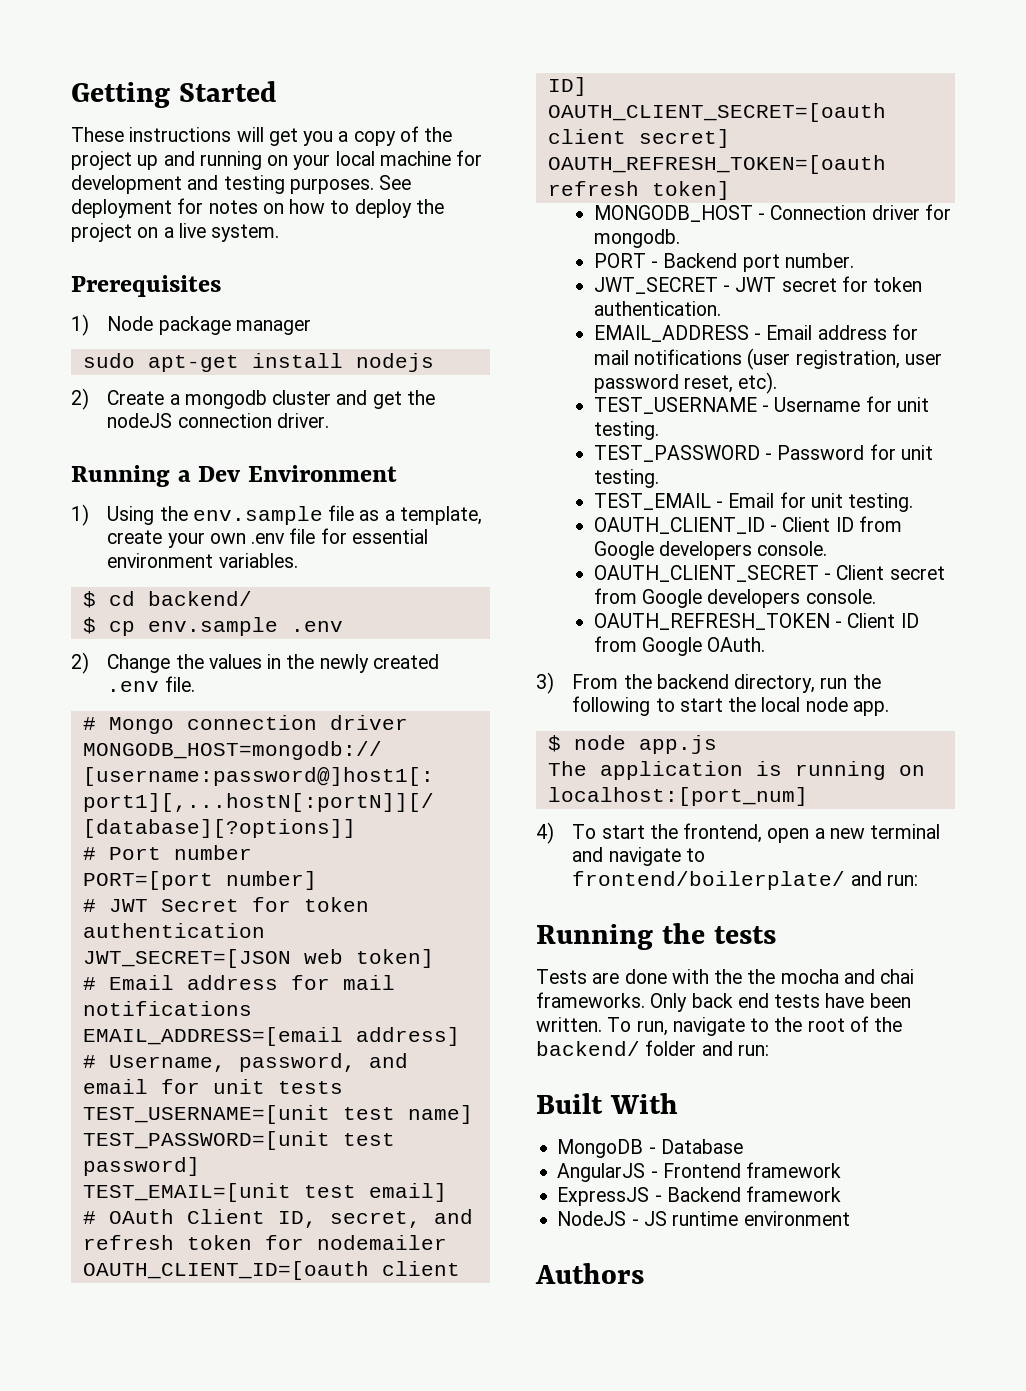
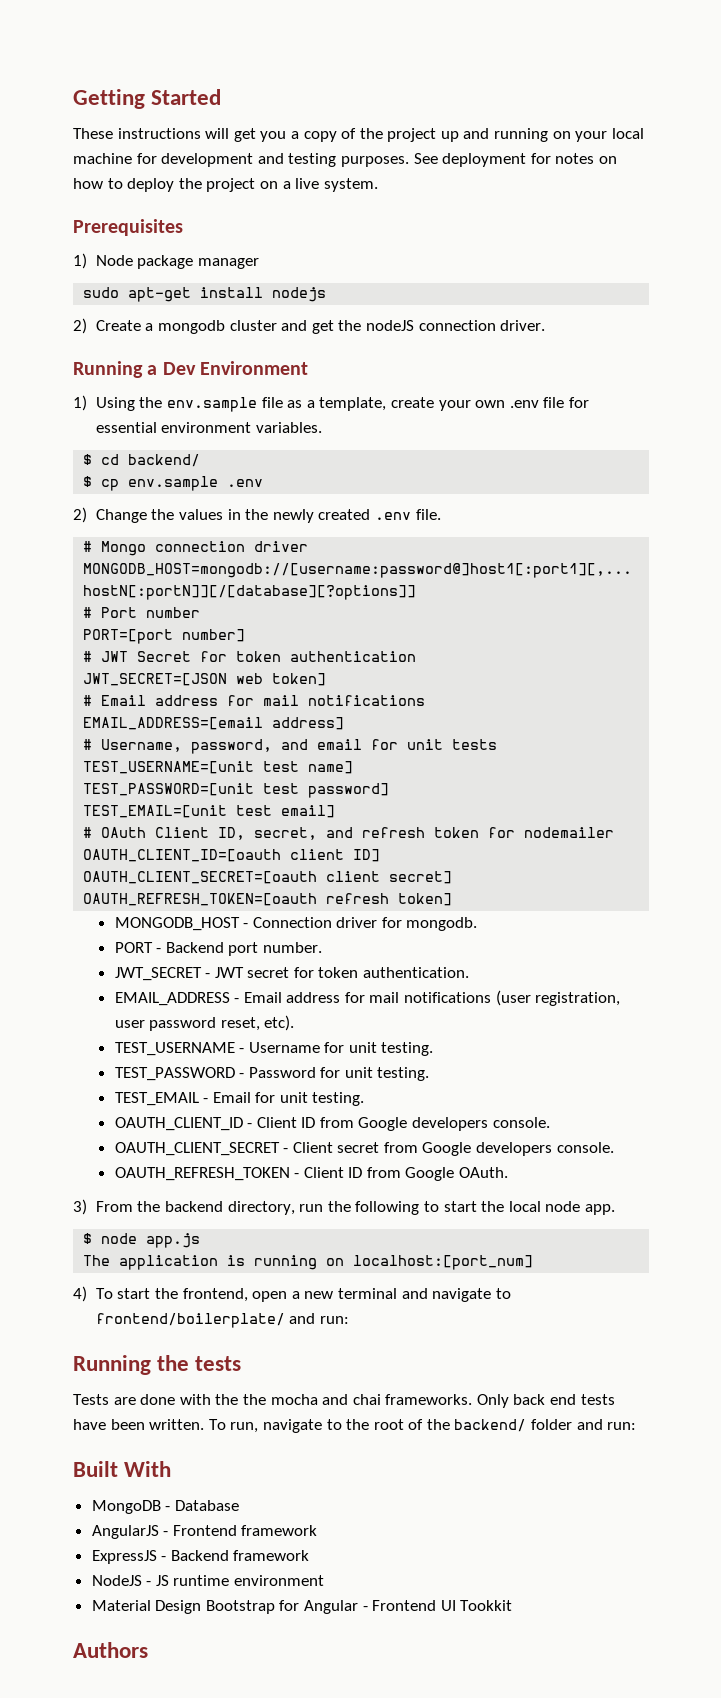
+ Material Design Bootstrap for Angular - Frontend UI Tookkit

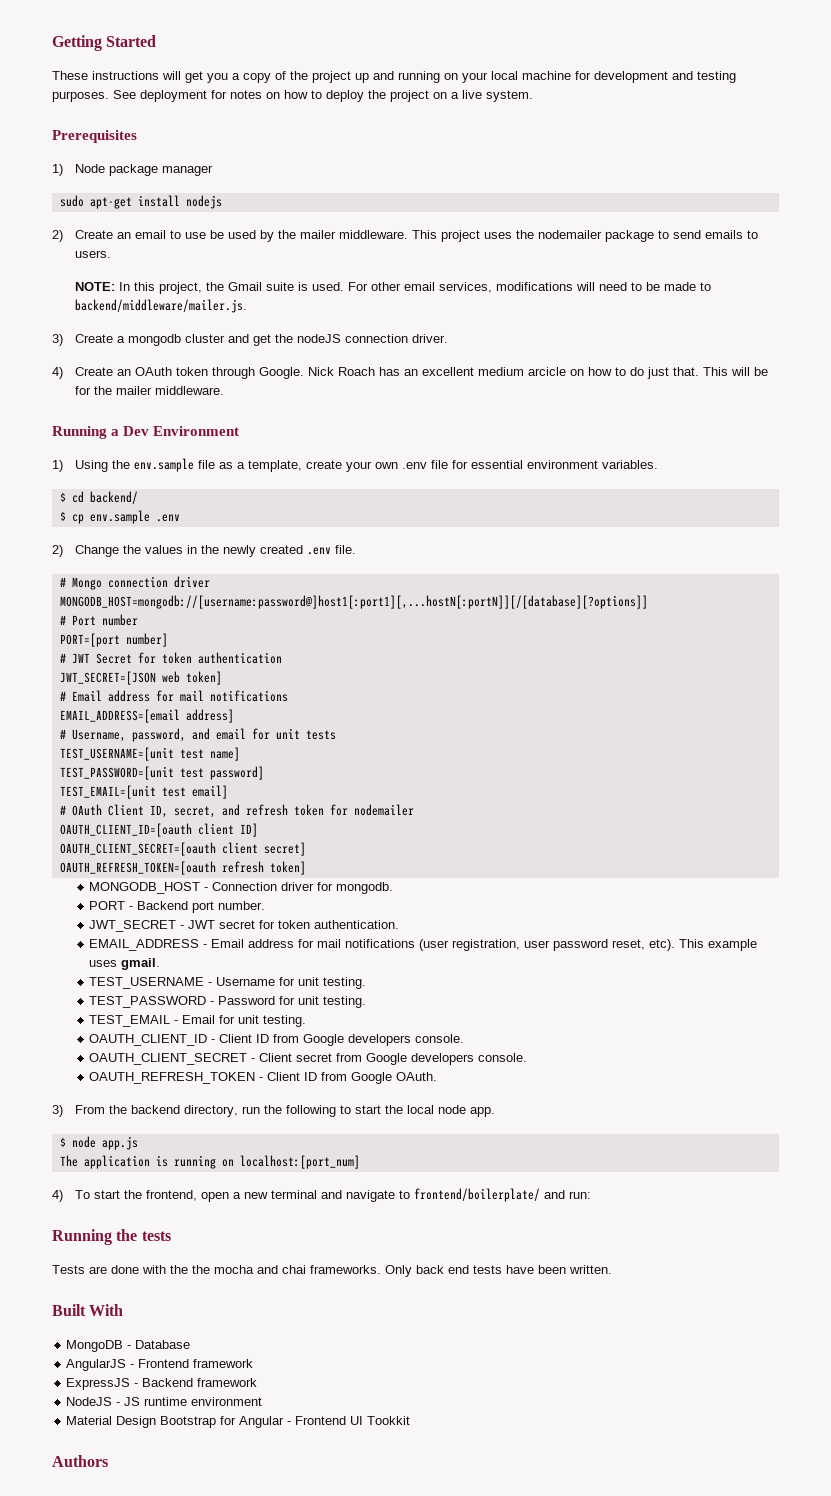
- 2) Create a mongodb cluster and get the nodeJS connection driver.
+ 2) Create an email to use be used by the mailer middleware. This project uses the nodemailer package to send emails to users.
+ NOTE: In this project, the Gmail suite is used. For other email services, modifications will need to be made to backend/middleware/mailer.js.
+ 3) Create a mongodb cluster and get the nodeJS connection driver.
+ 4) Create an OAuth token through Google. Nick Roach has an excellent medium arcicle on how to do just that. This will be for the mailer middleware.
+ This example uses gmail.
- To run, navigate to the root of the backend/ folder and run:

